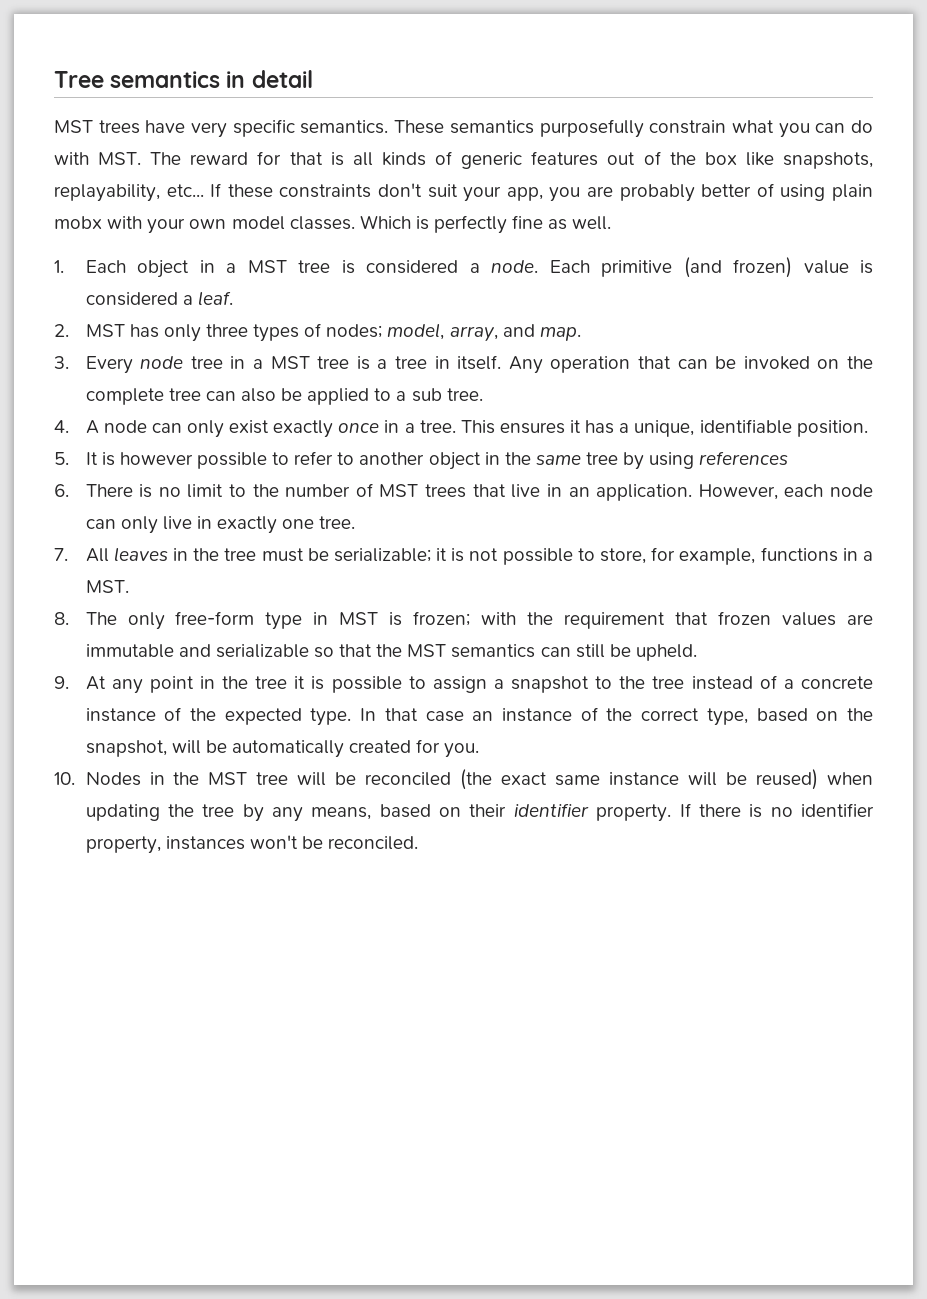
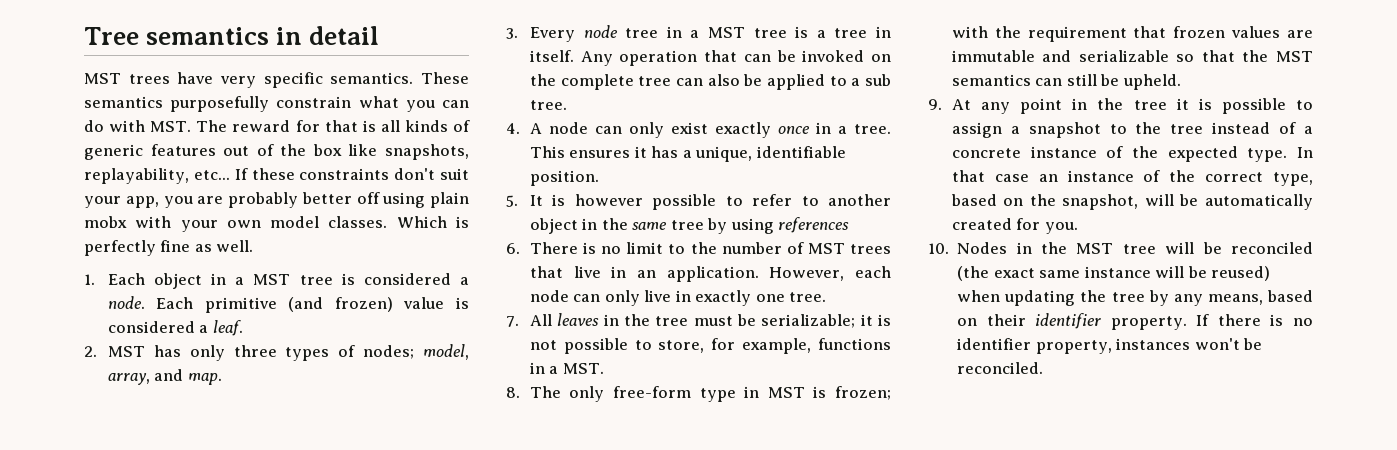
- If these constraints don't suit your app, you are probably better of using plain mobx with your own model classes.
+ If these constraints don't suit your app, you are probably better off using plain mobx with your own model classes.

